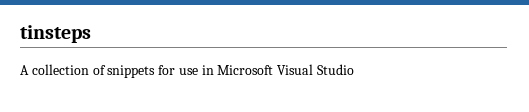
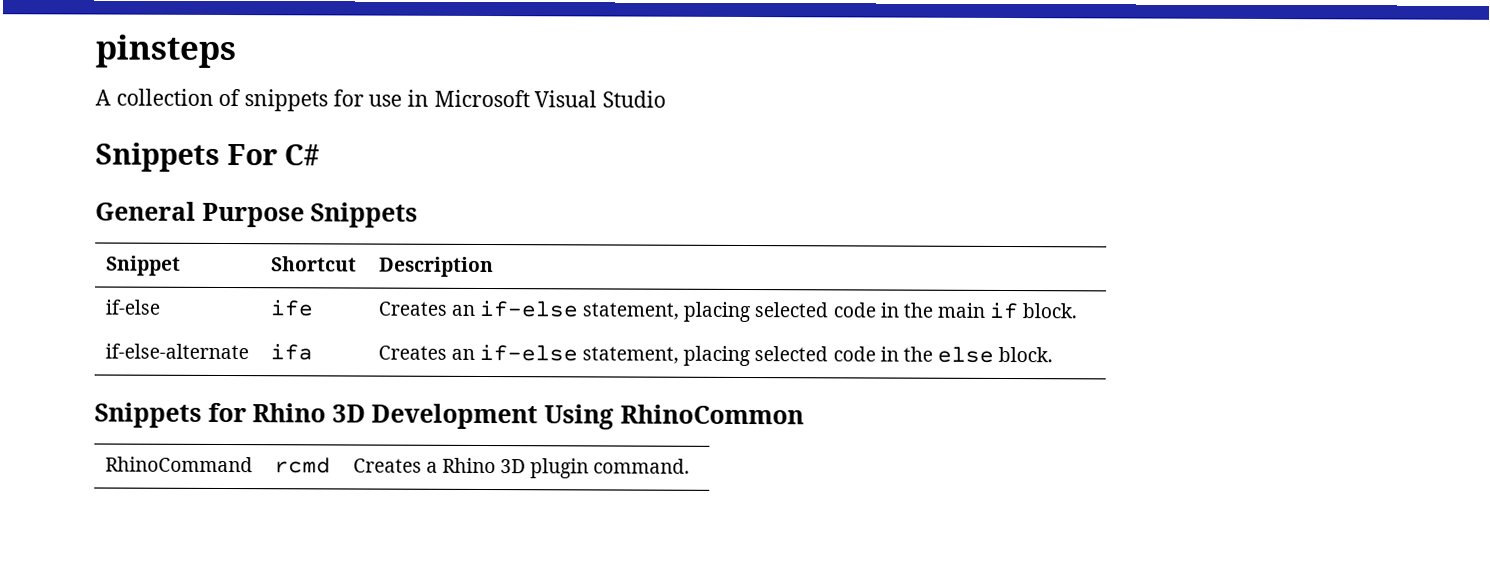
- tinsteps
+ pinsteps
+ Snippets For C#
+ General Purpose Snippets
+ Snippet | Shortcut | Description
+ if-else | ife | Creates an if-else statement, placing selected code in the main if block.
+ if-else-alternate | ifa | Creates an if-else statement, placing selected code in the else block.
+ Snippets for Rhino 3D Development Using RhinoCommon
+ RhinoCommand | rcmd | Creates a Rhino 3D plugin command.

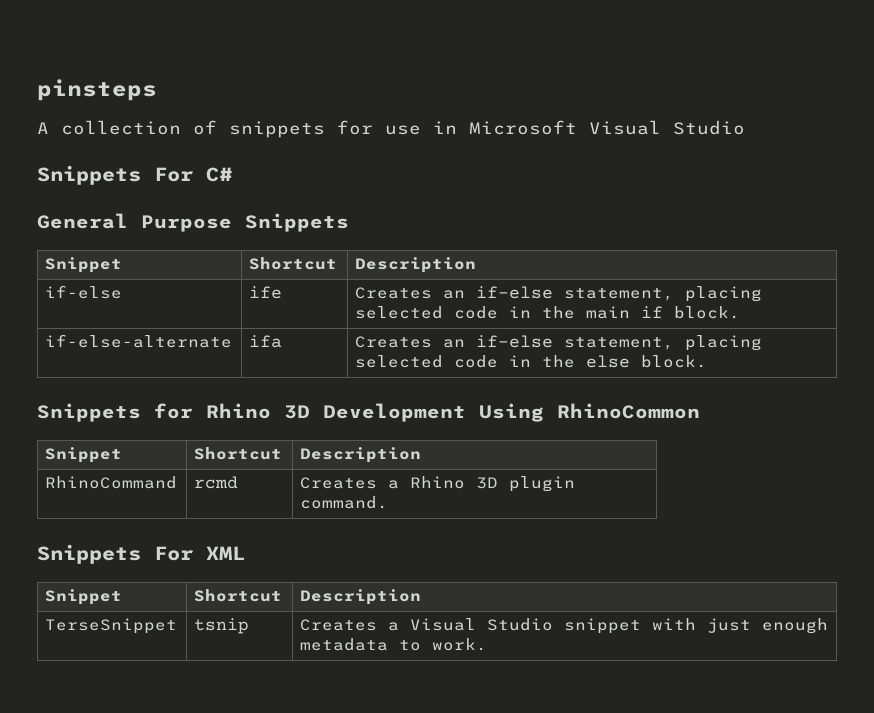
  Snippets for Rhino 3D Development Using RhinoCommon
+ Snippet | Shortcut | Description
+ Snippets For XML
+ Snippet | Shortcut | Description
+ TerseSnippet | tsnip | Creates a Visual Studio snippet with just enough metadata to work.

